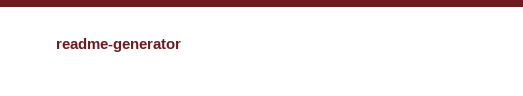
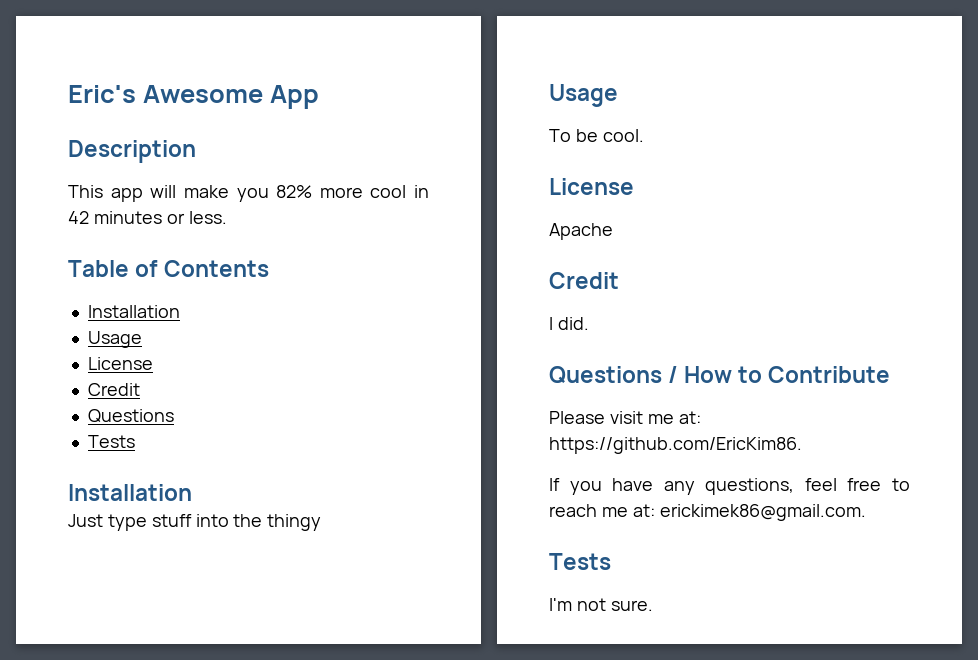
- readme-generator
+ Eric's Awesome App
+ Description
+ This app will make you 82% more cool in 42 minutes or less.
+ Table of Contents
+ Installation
+ Usage
+ License
+ Credit
+ Questions
+ Tests
+ Installation
+ Just type stuff into the thingy
+ Usage
+ To be cool.
+ License
+ Apache
+ Credit
+ I did.
+ Questions / How to Contribute
+ Please visit me at: https://github.com/EricKim86.
+ If you have any questions, feel free to reach me at: erickimek86@gmail.com.
+ Tests
+ I'm not sure.

